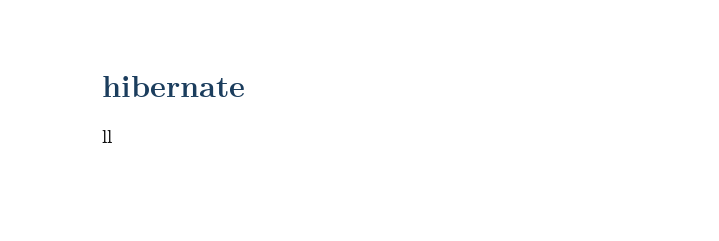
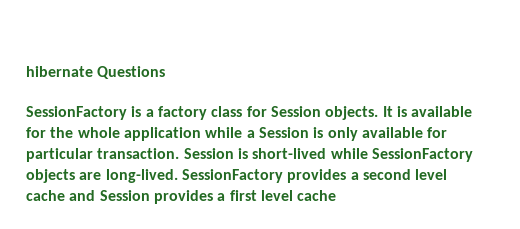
- hibernate
- ll
+ hibernate Questions
+ SessionFactory is a factory class for Session objects. It is available for the whole application while a Session is only available for particular transaction. Session is short-lived while SessionFactory objects are long-lived. SessionFactory provides a second level cache and Session provides a first level cache

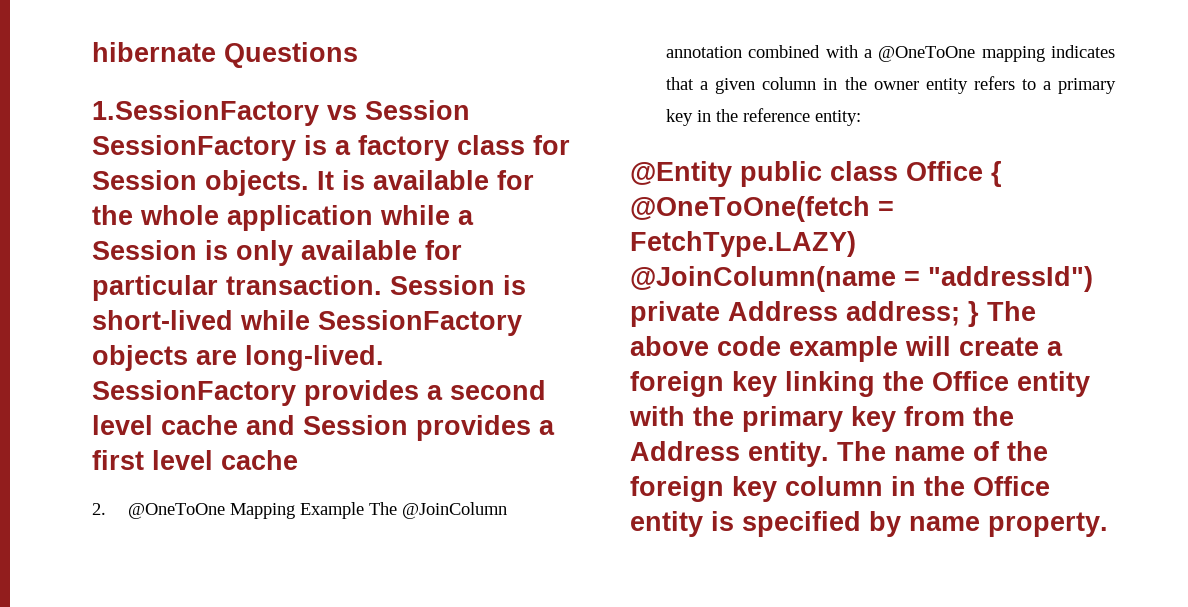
- SessionFactory is a factory class for Session objects.
+ 1.SessionFactory vs Session SessionFactory is a factory class for Session objects.
+ 2. @OneToOne Mapping Example The @JoinColumn annotation combined with a @OneToOne mapping indicates that a given column in the owner entity refers to a primary key in the reference entity:
+ @Entity public class Office { @OneToOne(fetch = FetchType.LAZY) @JoinColumn(name = "addressId") private Address address; } The above code example will create a foreign key linking the Office entity with the primary key from the Address entity. The name of the foreign key column in the Office entity is specified by name property.

